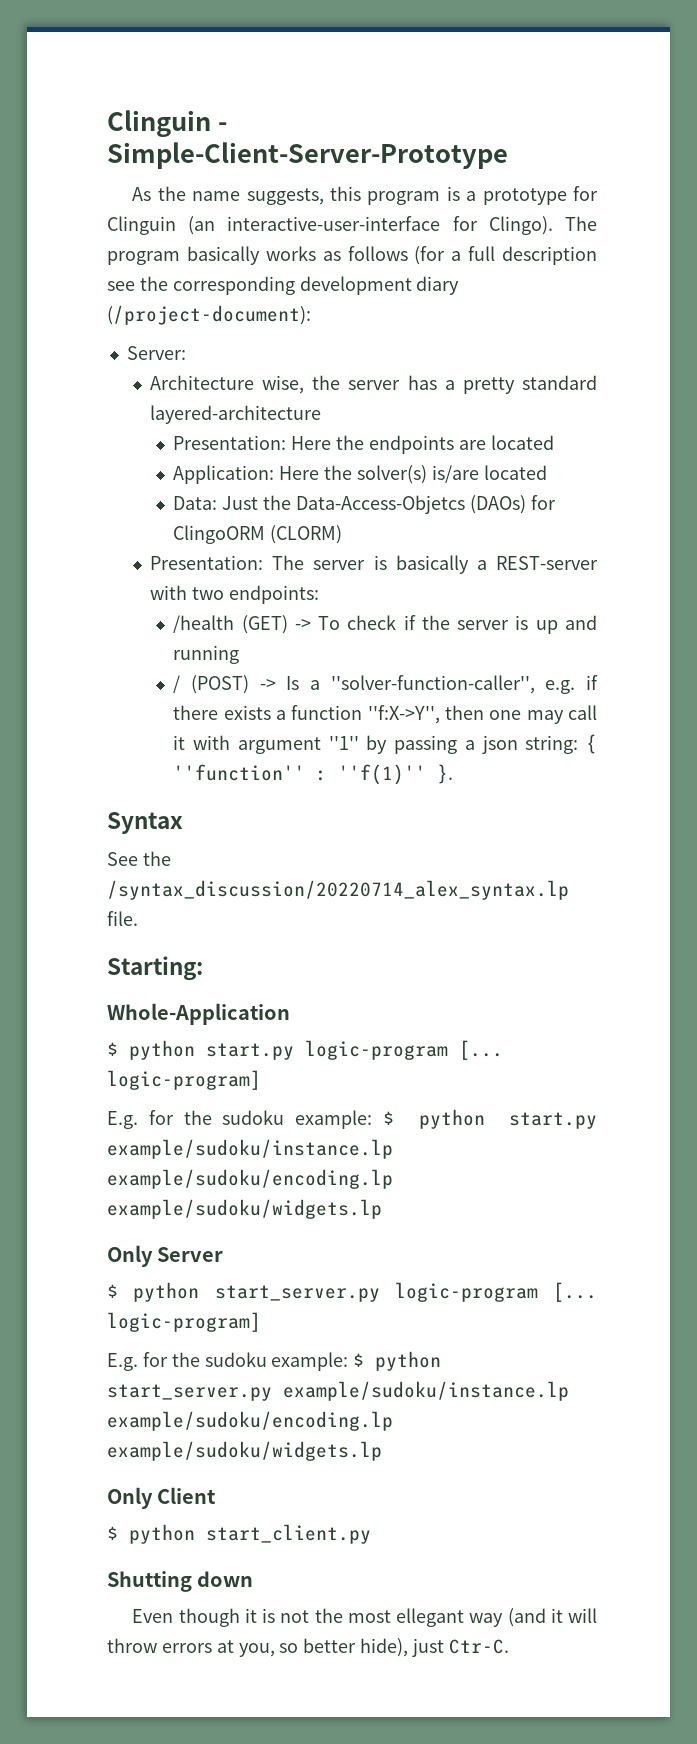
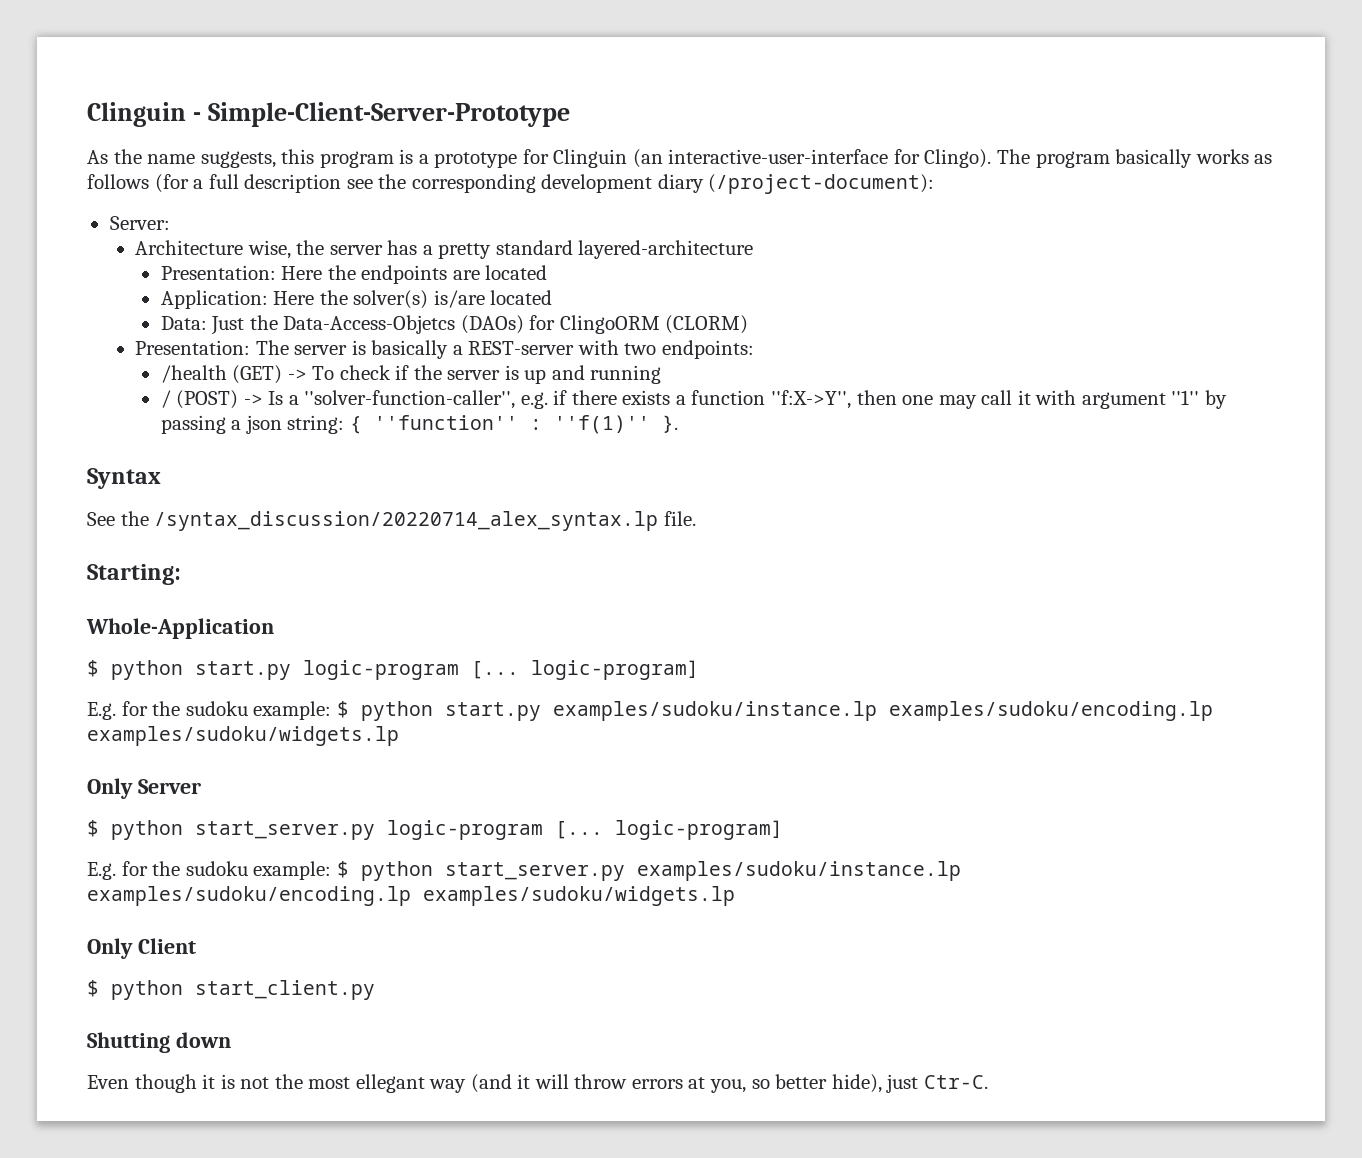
- E.g. for the sudoku example: $ python start.py example/sudoku/instance.lp example/sudoku/encoding.lp example/sudoku/widgets.lp
+ E.g. for the sudoku example: $ python start.py examples/sudoku/instance.lp examples/sudoku/encoding.lp examples/sudoku/widgets.lp
- E.g. for the sudoku example: $ python start_server.py example/sudoku/instance.lp example/sudoku/encoding.lp example/sudoku/widgets.lp
+ E.g. for the sudoku example: $ python start_server.py examples/sudoku/instance.lp examples/sudoku/encoding.lp examples/sudoku/widgets.lp

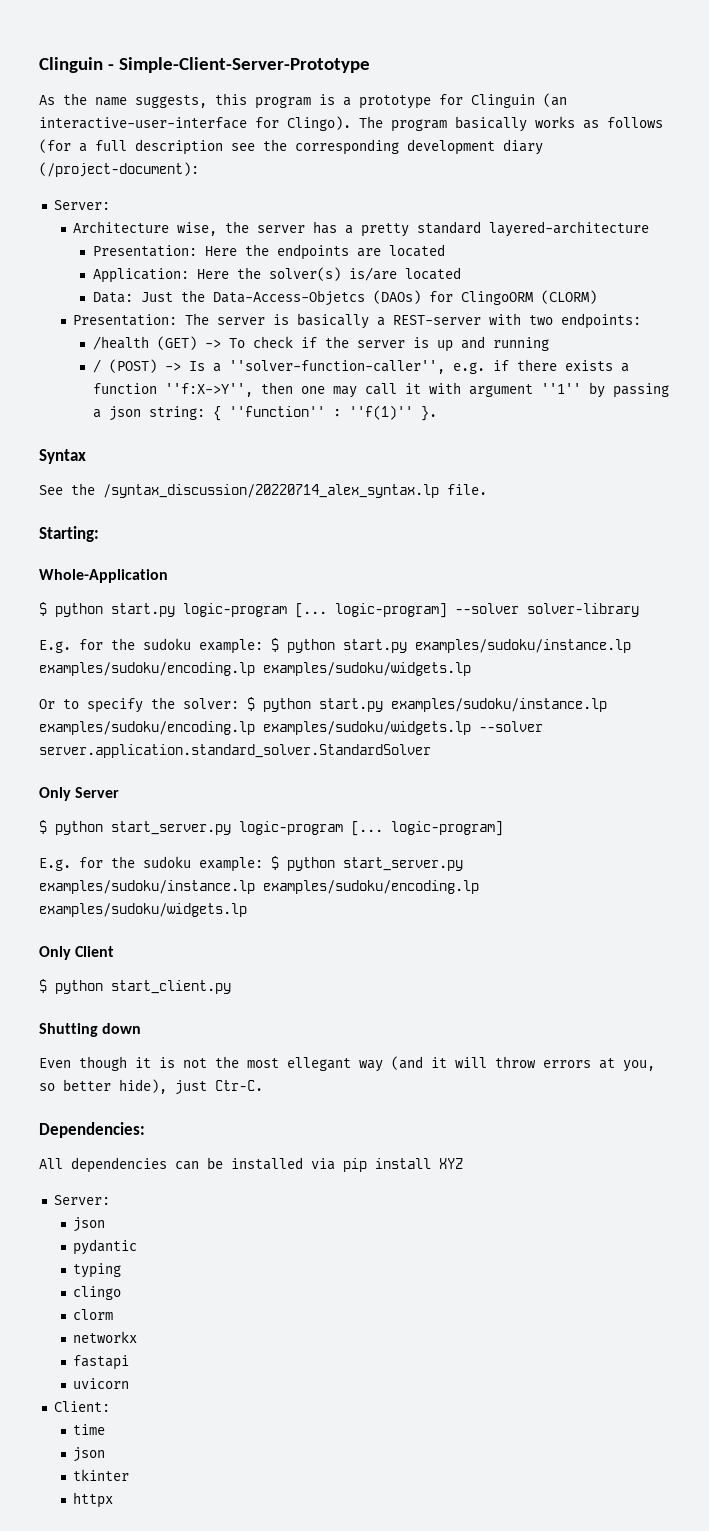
- $ python start.py logic-program [... logic-program]
+ $ python start.py logic-program [... logic-program] --solver solver-library
+ Or to specify the solver: $ python start.py examples/sudoku/instance.lp examples/sudoku/encoding.lp examples/sudoku/widgets.lp --solver server.application.standard_solver.StandardSolver
+ Dependencies:
+ All dependencies can be installed via pip install XYZ
+ Server:
+ json
+ pydantic
+ typing
+ clingo
+ clorm
+ networkx
+ fastapi
+ uvicorn
+ Client:
+ time
+ json
+ tkinter
+ httpx

